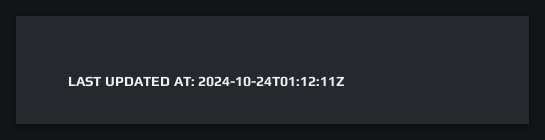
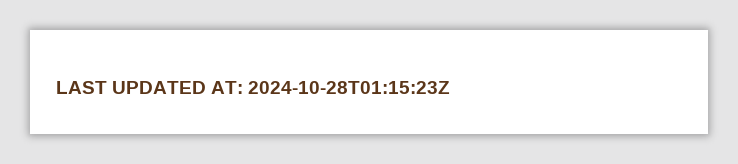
- LAST UPDATED AT: 2024-10-24T01:12:11Z
+ LAST UPDATED AT: 2024-10-28T01:15:23Z

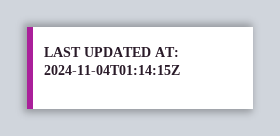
- LAST UPDATED AT: 2024-10-28T01:15:23Z
+ LAST UPDATED AT: 2024-11-04T01:14:15Z

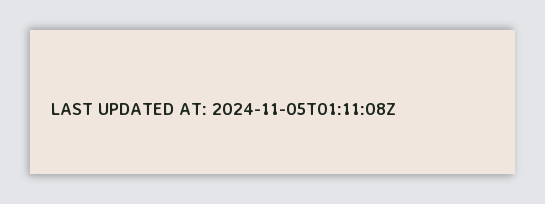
- LAST UPDATED AT: 2024-11-04T01:14:15Z
+ LAST UPDATED AT: 2024-11-05T01:11:08Z

